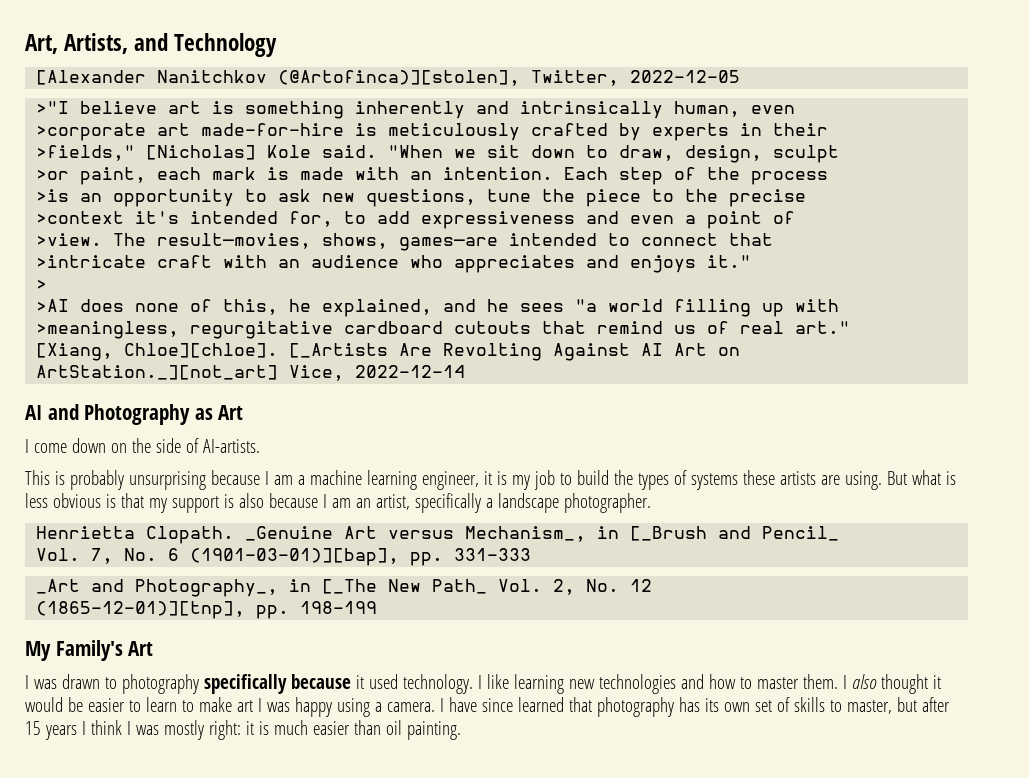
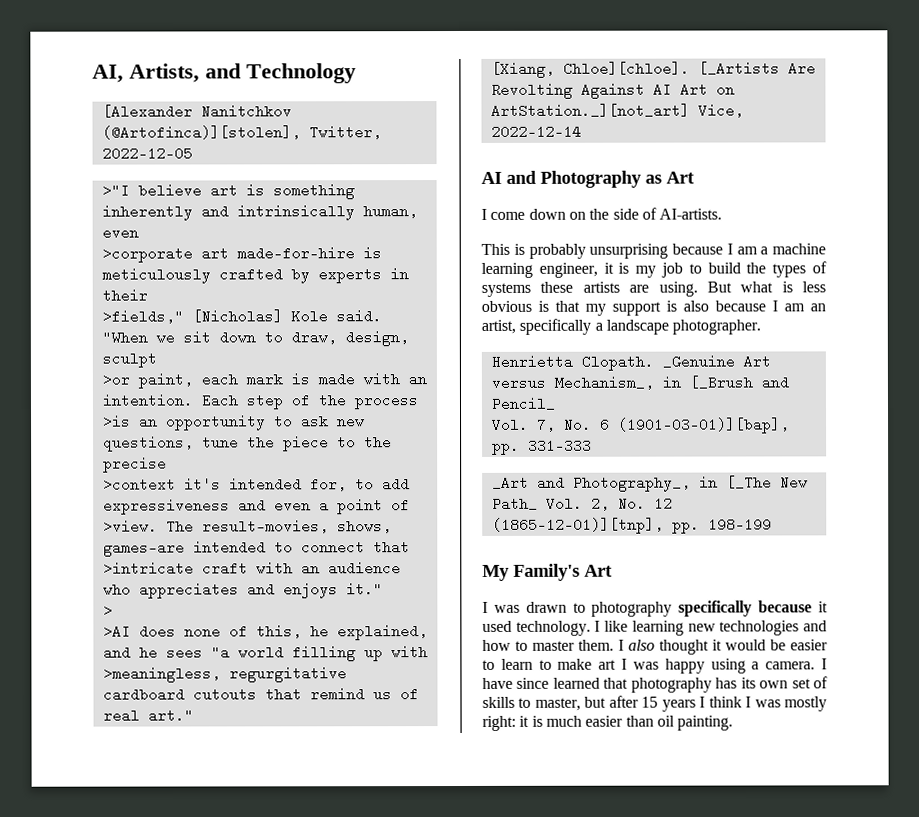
- Art, Artists, and Technology
+ AI, Artists, and Technology

